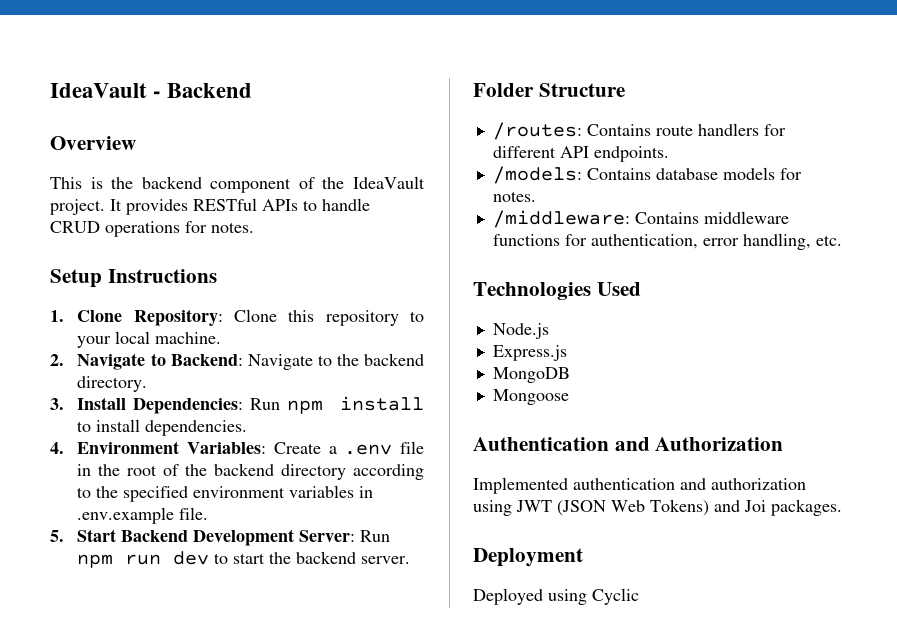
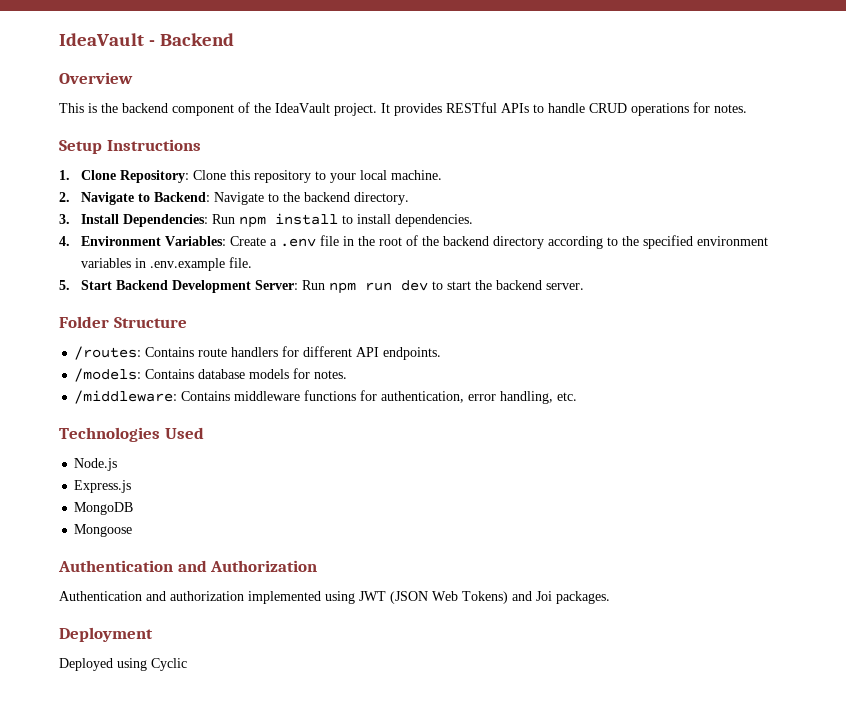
- Implemented authentication and authorization using JWT (JSON Web Tokens) and Joi packages.
+ Authentication and authorization implemented using JWT (JSON Web Tokens) and Joi packages.

